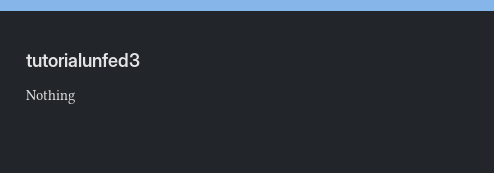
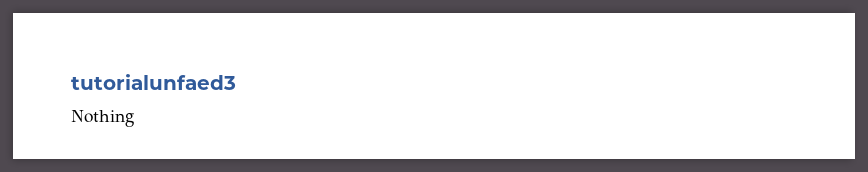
- tutorialunfed3
+ tutorialunfaed3

